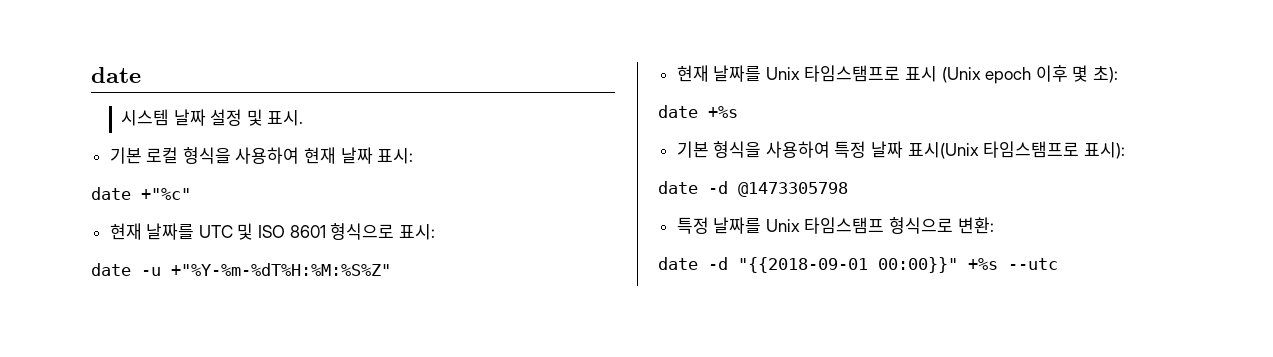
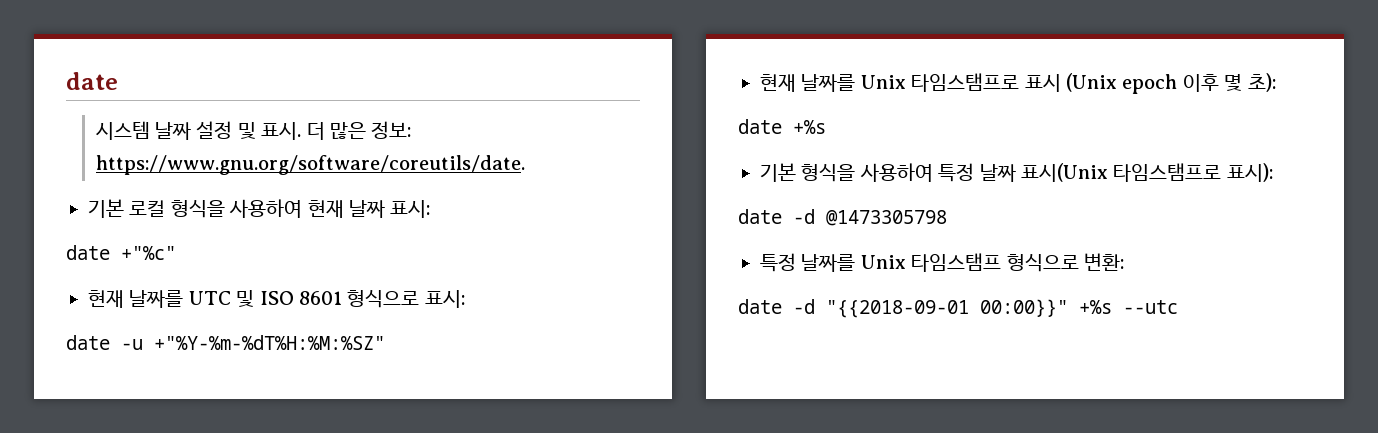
+ 더 많은 정보: https://www.gnu.org/software/coreutils/date.
- date -u +"%Y-%m-%dT%H:%M:%S%Z"
+ date -u +"%Y-%m-%dT%H:%M:%SZ"

